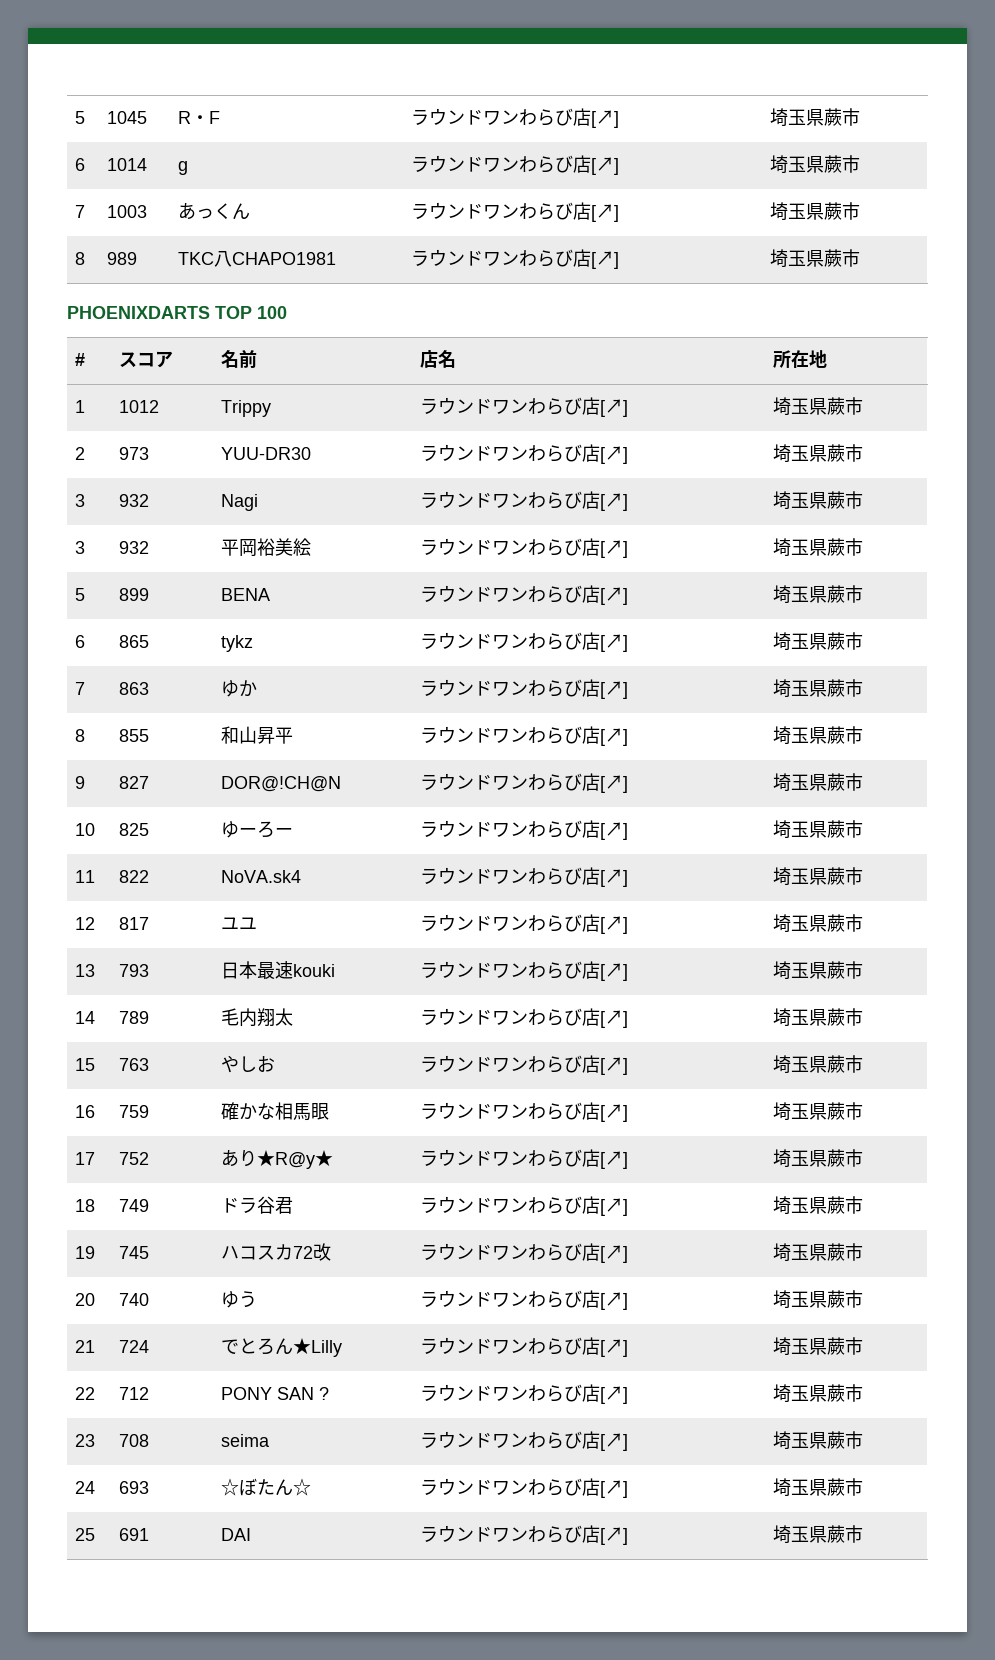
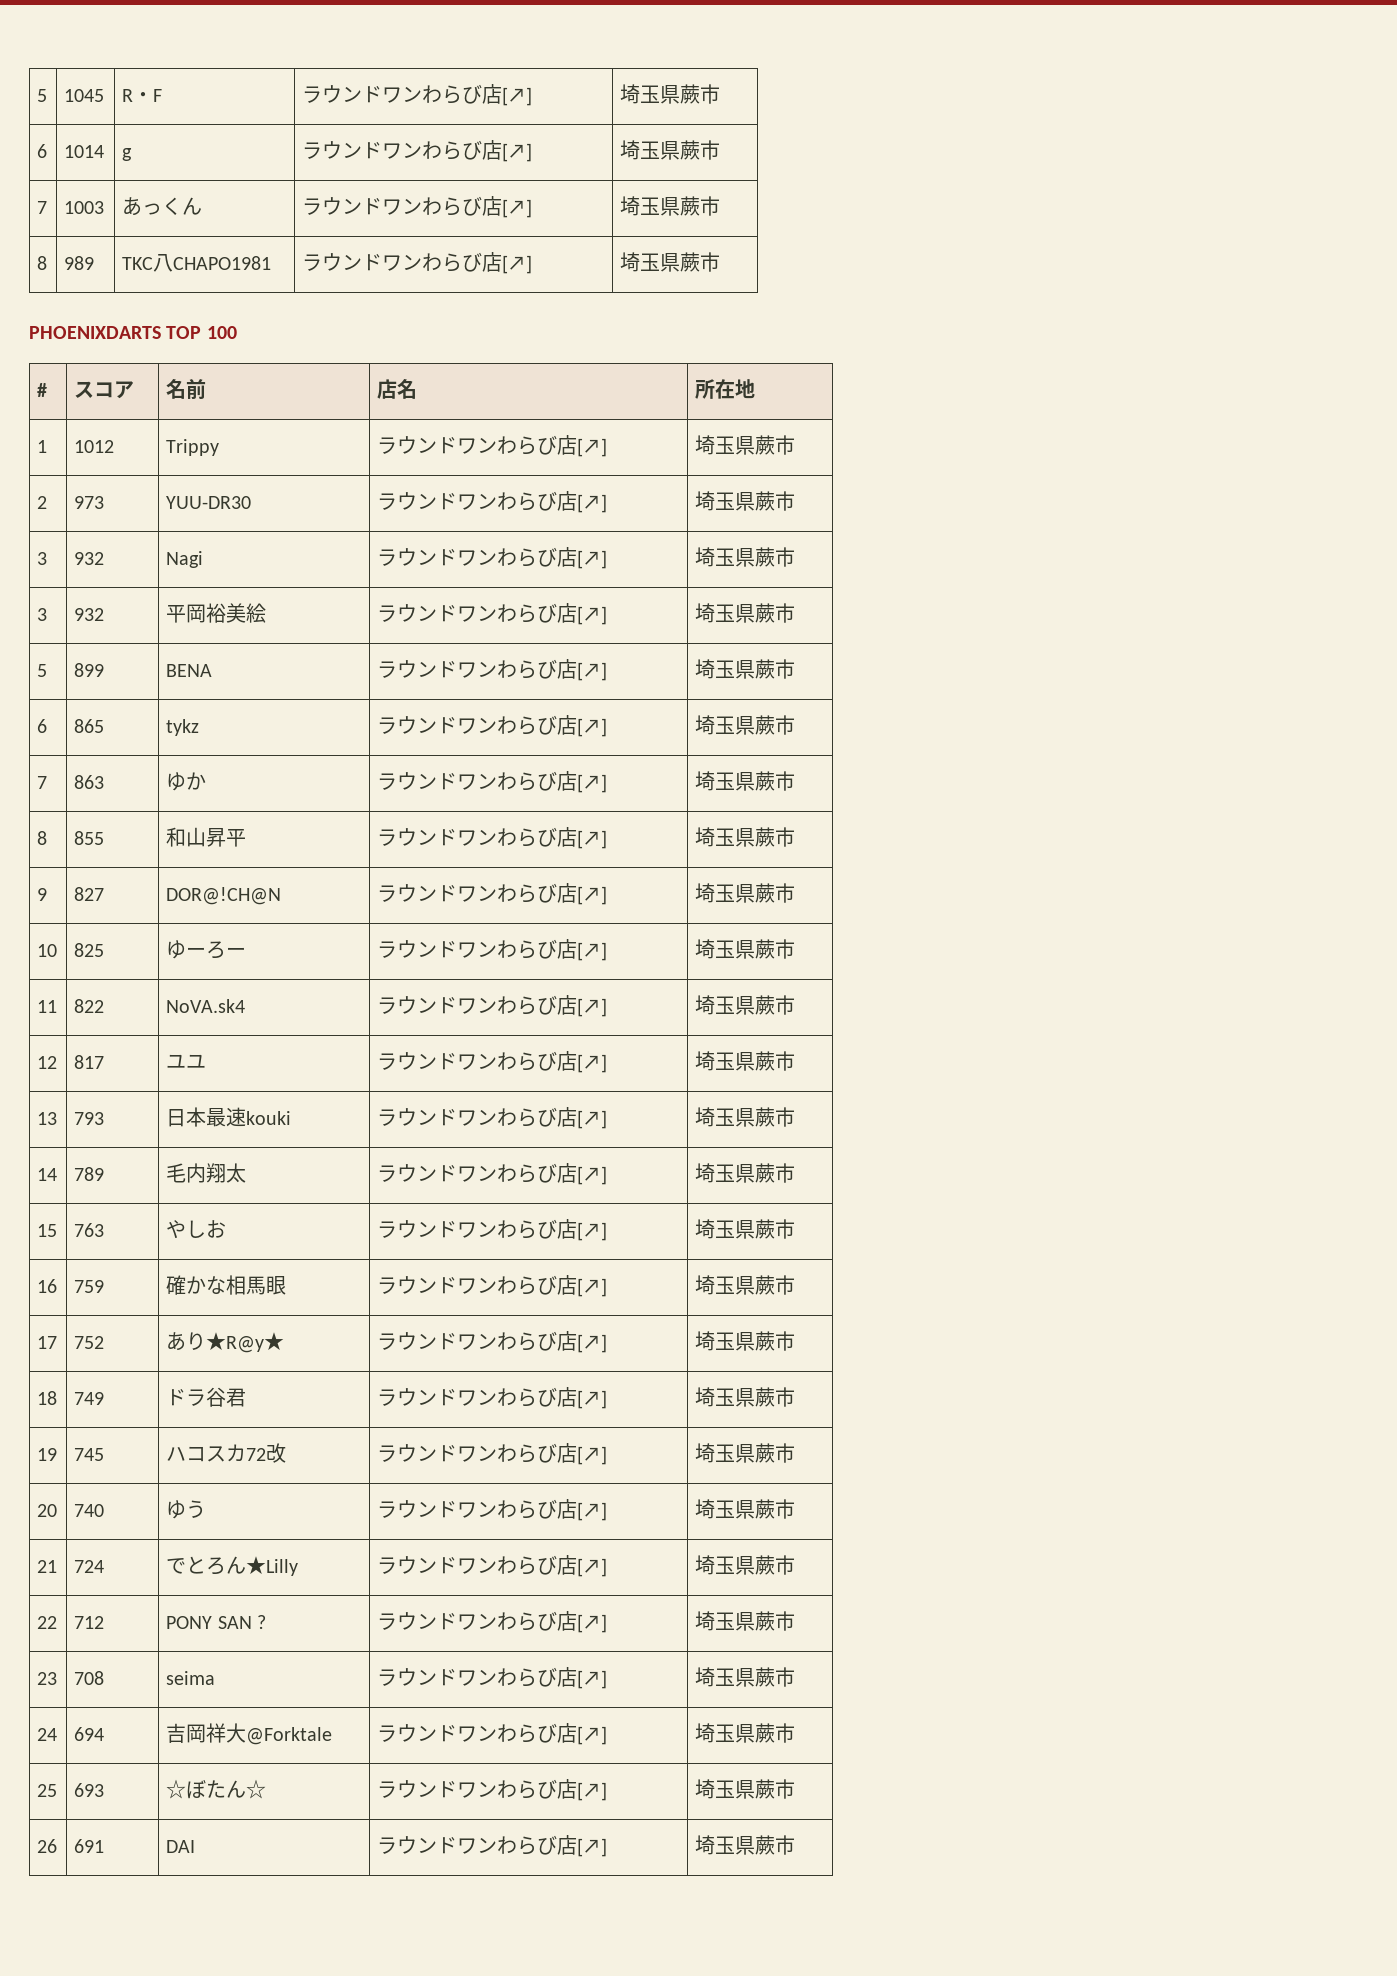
- 24 | 693 | ☆ぼたん☆ | ラウンドワンわらび店[↗] | 埼玉県蕨市
+ 24 | 694 | 吉岡祥大@Forktale | ラウンドワンわらび店[↗] | 埼玉県蕨市
+ 25 | 693 | ☆ぼたん☆ | ラウンドワンわらび店[↗] | 埼玉県蕨市
- 25 | 691 | DAI | ラウンドワンわらび店[↗] | 埼玉県蕨市
+ 26 | 691 | DAI | ラウンドワンわらび店[↗] | 埼玉県蕨市

